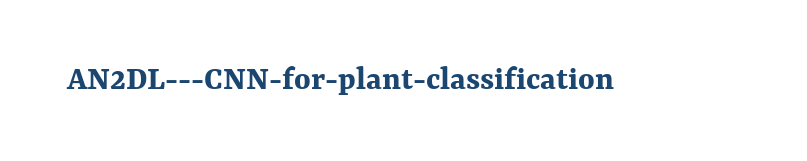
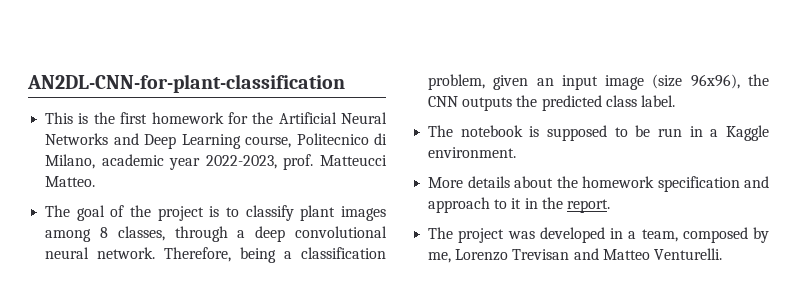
- AN2DL---CNN-for-plant-classification
+ AN2DL-CNN-for-plant-classification
+ This is the first homework for the Artificial Neural Networks and Deep Learning course, Politecnico di Milano, academic year 2022-2023, prof. Matteucci Matteo.
+ The goal of the project is to classify plant images among 8 classes, through a deep convolutional neural network. Therefore, being a classification problem, given an input image (size 96x96), the CNN outputs the predicted class label.
+ The notebook is supposed to be run in a Kaggle environment.
+ More details about the homework specification and approach to it in the report.
+ The project was developed in a team, composed by me, Lorenzo Trevisan and Matteo Venturelli.

